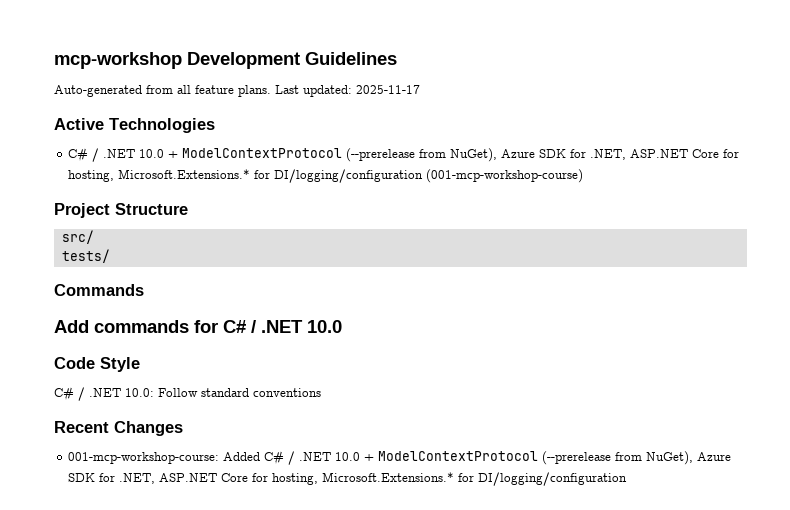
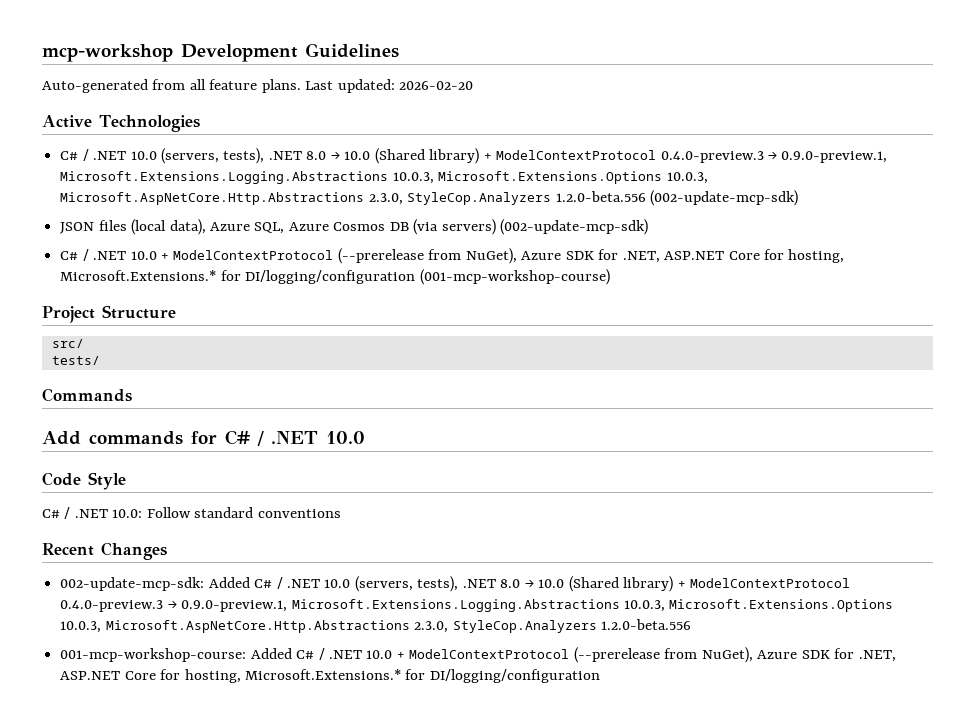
- Last updated: 2025-11-17
+ Last updated: 2026-02-20
+ C# / .NET 10.0 (servers, tests), .NET 8.0 → 10.0 (Shared library) + ModelContextProtocol 0.4.0-preview.3 → 0.9.0-preview.1, Microsoft.Extensions.Logging.Abstractions 10.0.3, Microsoft.Extensions.Options 10.0.3, Microsoft.AspNetCore.Http.Abstractions 2.3.0, StyleCop.Analyzers 1.2.0-beta.556 (002-update-mcp-sdk)
+ JSON files (local data), Azure SQL, Azure Cosmos DB (via servers) (002-update-mcp-sdk)
+ 002-update-mcp-sdk: Added C# / .NET 10.0 (servers, tests), .NET 8.0 → 10.0 (Shared library) + ModelContextProtocol 0.4.0-preview.3 → 0.9.0-preview.1, Microsoft.Extensions.Logging.Abstractions 10.0.3, Microsoft.Extensions.Options 10.0.3, Microsoft.AspNetCore.Http.Abstractions 2.3.0, StyleCop.Analyzers 1.2.0-beta.556

